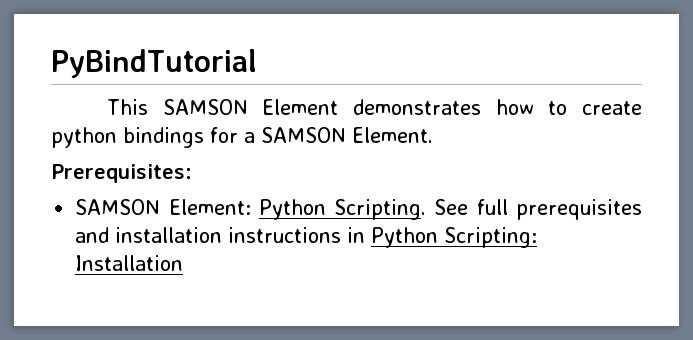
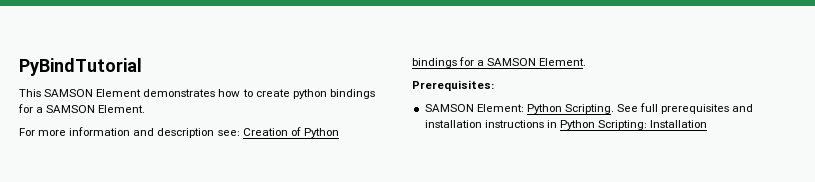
+ For more information and description see: Creation of Python bindings for a SAMSON Element.

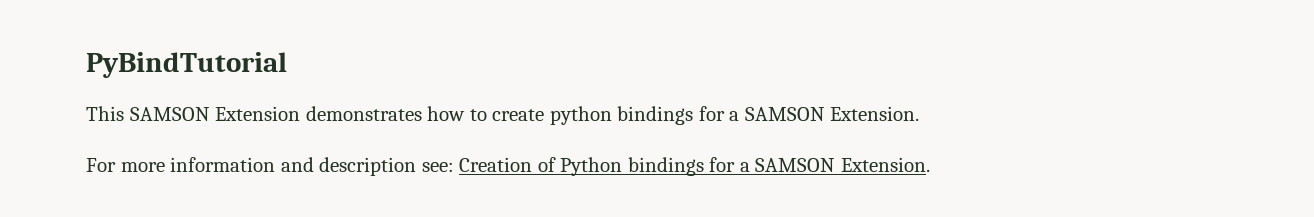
- This SAMSON Element demonstrates how to create python bindings for a SAMSON Element.
+ This SAMSON Extension demonstrates how to create python bindings for a SAMSON Extension.
- For more information and description see: Creation of Python bindings for a SAMSON Element.
- Prerequisites:
- SAMSON Element: Python Scripting. See full prerequisites and installation instructions in Python Scripting: Installation
+ For more information and description see: Creation of Python bindings for a SAMSON Extension.

